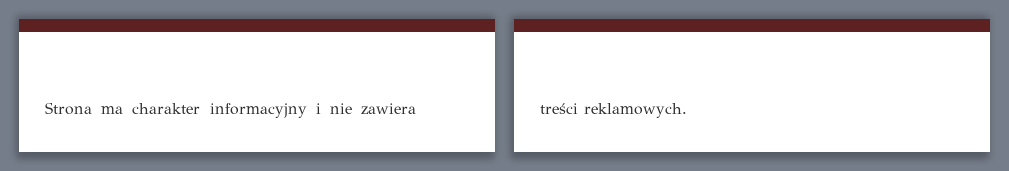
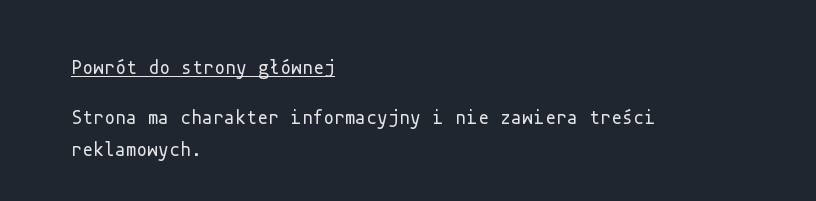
+ Powrót do strony głównej

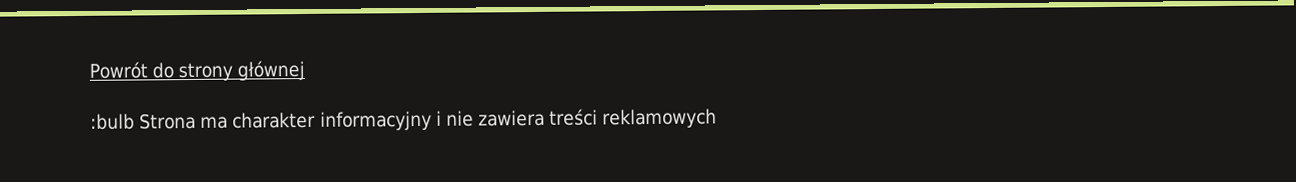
- Strona ma charakter informacyjny i nie zawiera treści reklamowych.
+ :bulb Strona ma charakter informacyjny i nie zawiera treści reklamowych

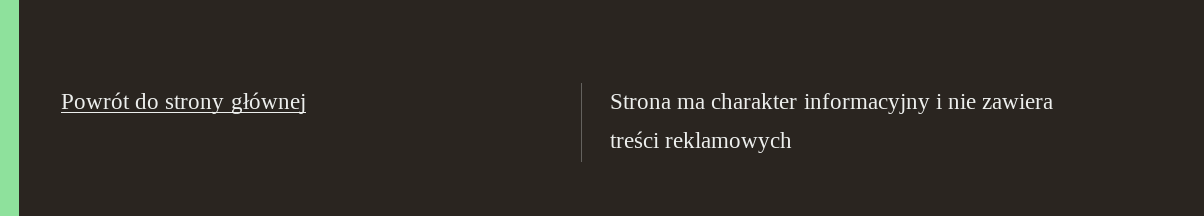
- :bulb Strona ma charakter informacyjny i nie zawiera treści reklamowych
+ Strona ma charakter informacyjny i nie zawiera treści reklamowych

